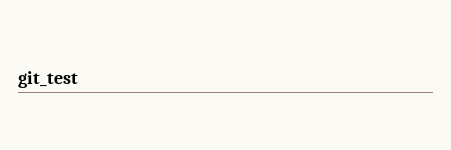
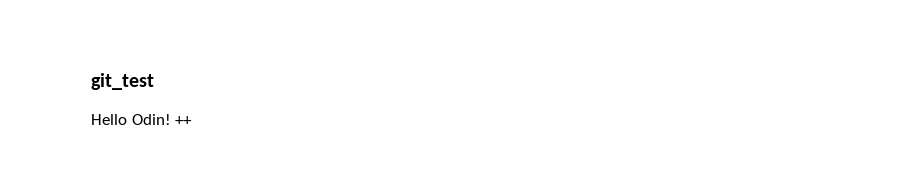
+ Hello Odin! ++

